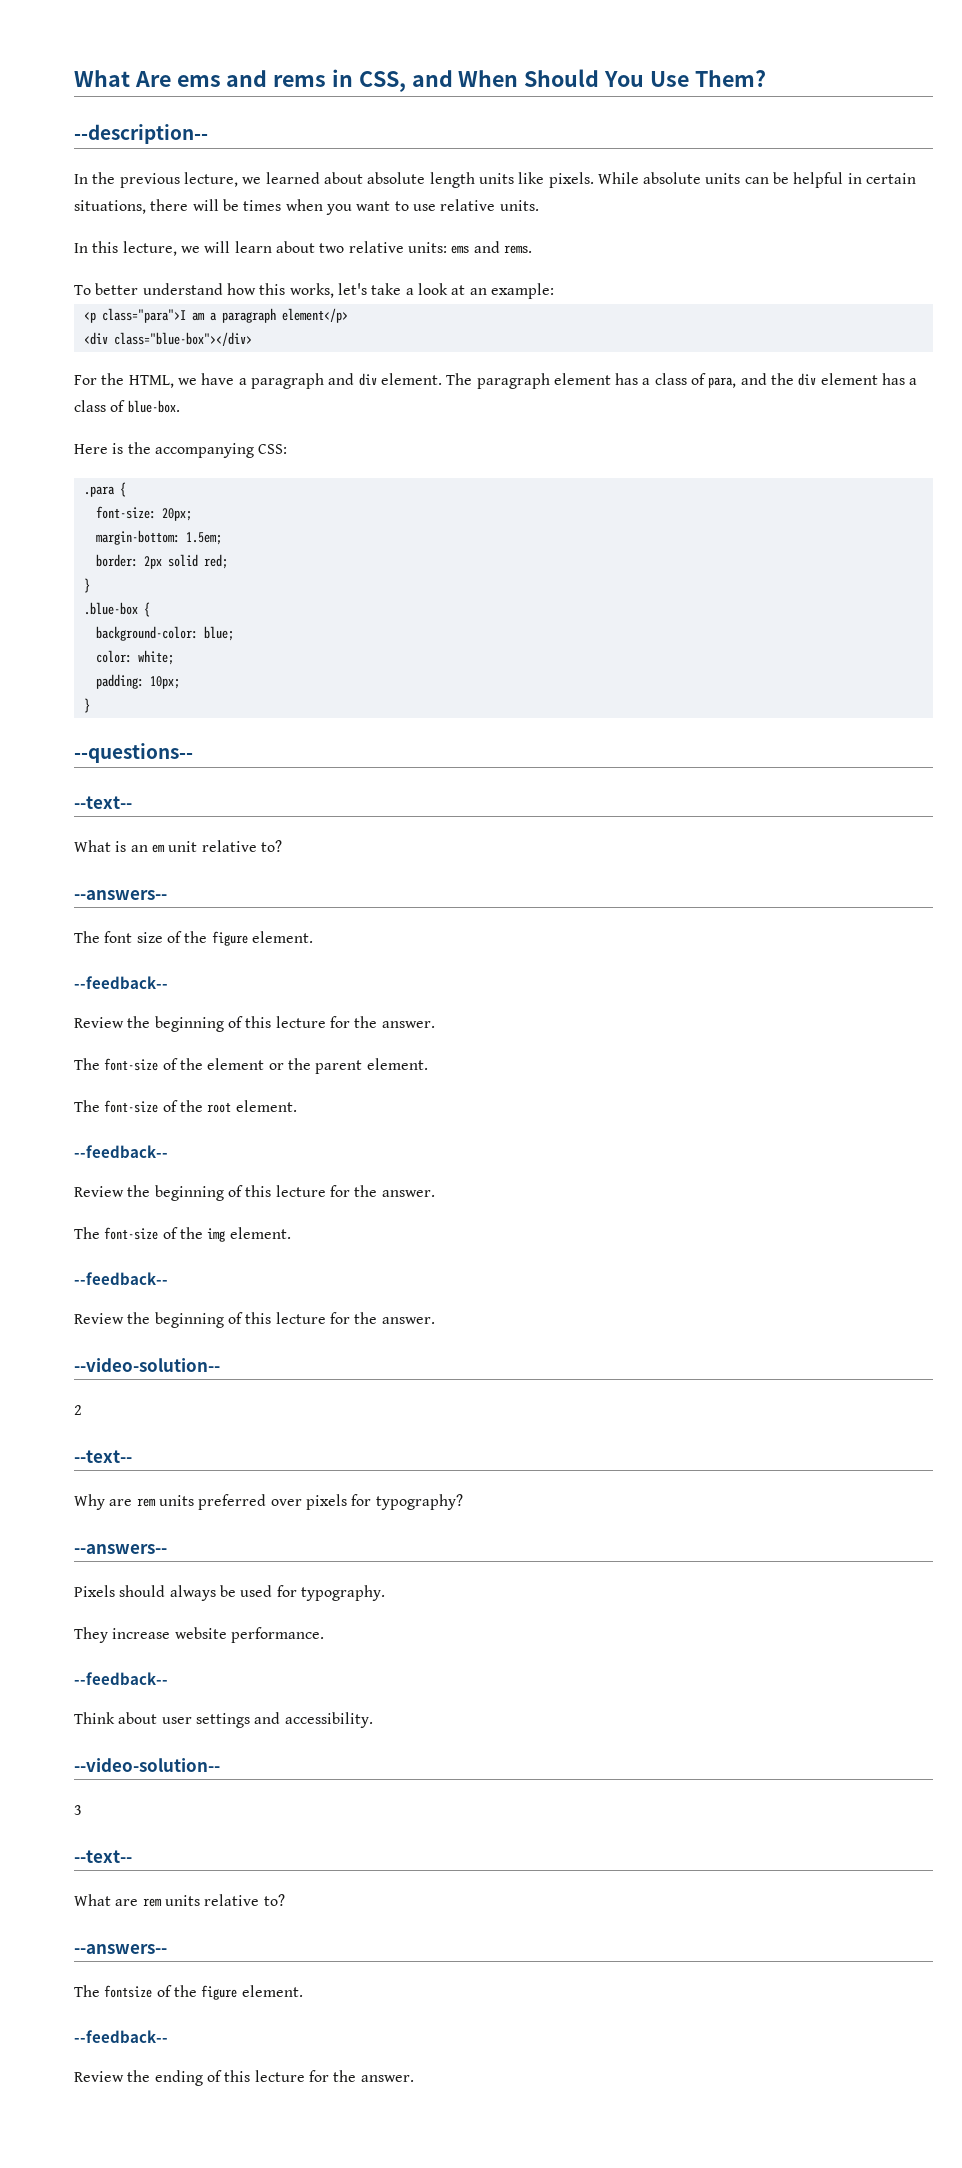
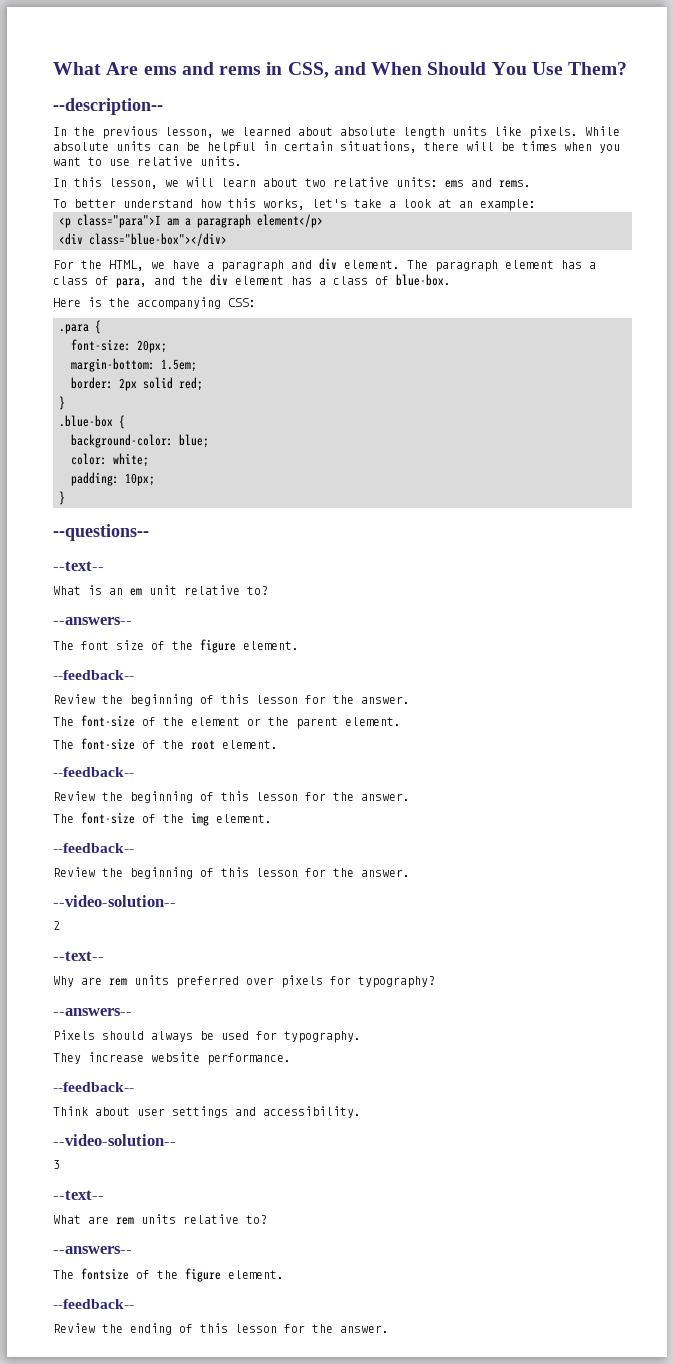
- In the previous lecture, we learned about absolute length units like pixels.
+ In the previous lesson, we learned about absolute length units like pixels.
- In this lecture, we will learn about two relative units: ems and rems.
+ In this lesson, we will learn about two relative units: ems and rems.
  The font size of the figure element.
  --feedback--
- Review the beginning of this lecture for the answer.
+ Review the beginning of this lesson for the answer.
  The font-size of the root element.
  --feedback--
- Review the beginning of this lecture for the answer.
+ Review the beginning of this lesson for the answer.
  The font-size of the img element.
  --feedback--
- Review the beginning of this lecture for the answer.
+ Review the beginning of this lesson for the answer.
- Review the ending of this lecture for the answer.
+ Review the ending of this lesson for the answer.

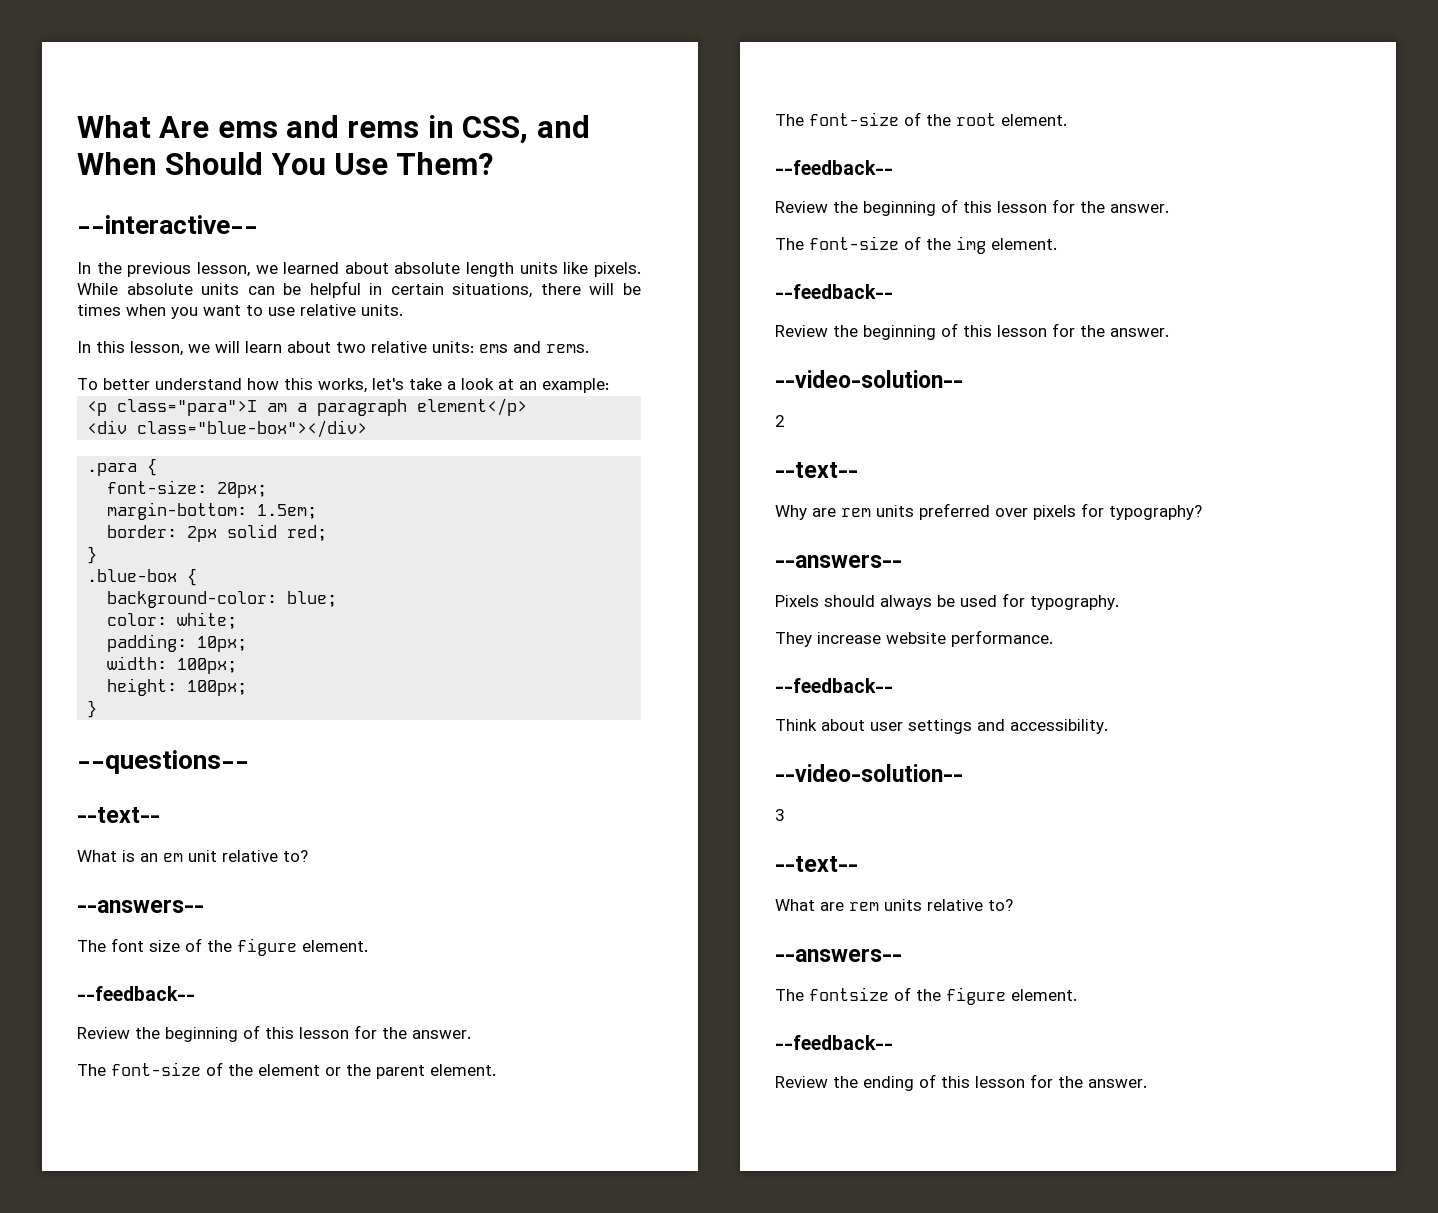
- --description--
+ --interactive--
- For the HTML, we have a paragraph and div element. The paragraph element has a class of para, and the div element has a class of blue-box.
- Here is the accompanying CSS:
+ width: 100px;
+ height: 100px;

